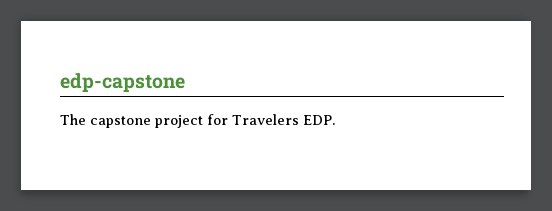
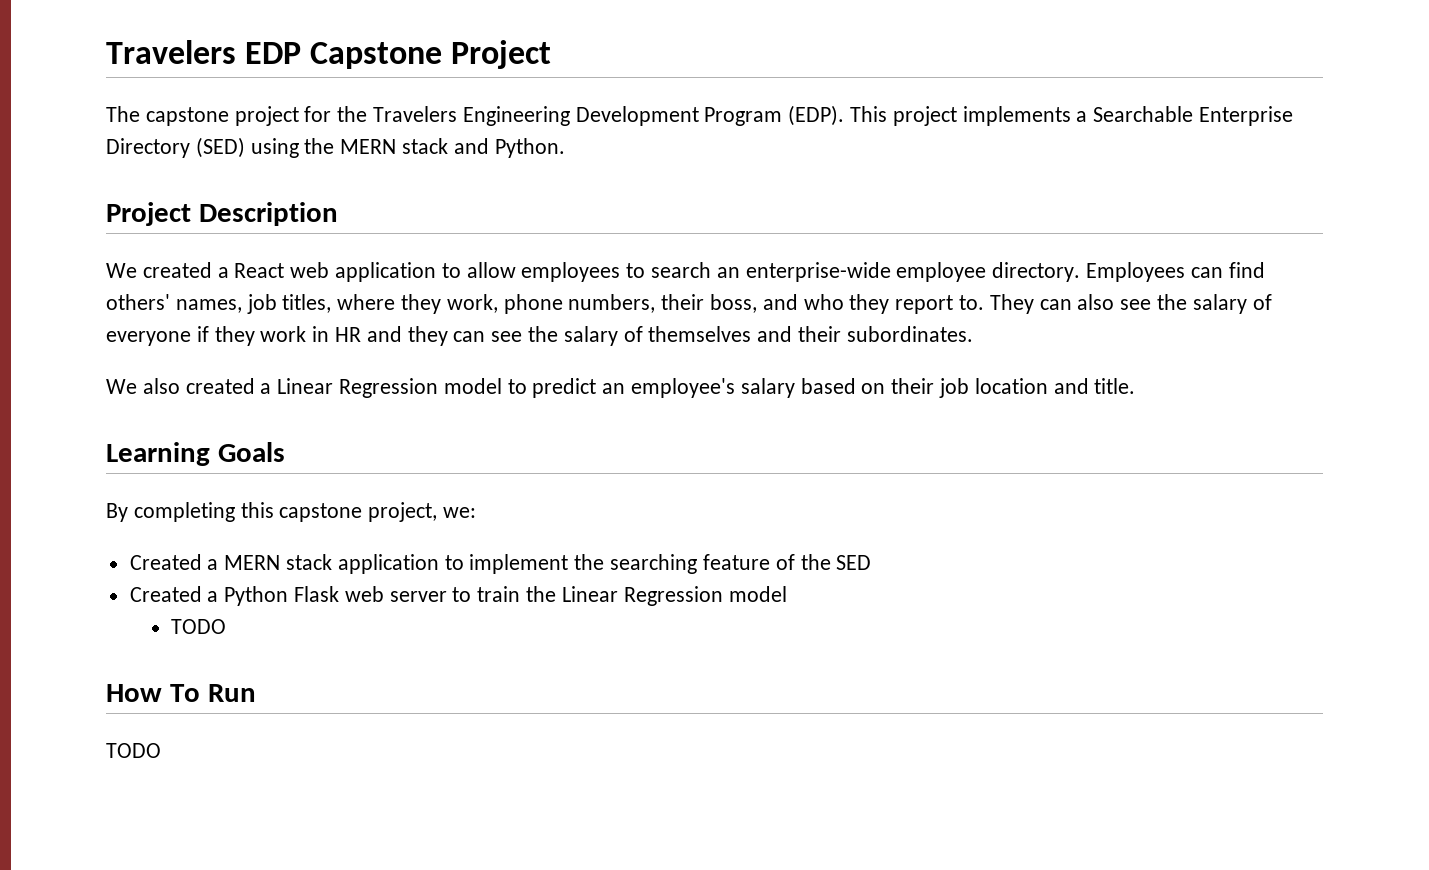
- edp-capstone
+ Travelers EDP Capstone Project
- The capstone project for Travelers EDP.
+ The capstone project for the Travelers Engineering Development Program (EDP). This project implements a Searchable Enterprise Directory (SED) using the MERN stack and Python.
+ Project Description
+ We created a React web application to allow employees to search an enterprise-wide employee directory. Employees can find others' names, job titles, where they work, phone numbers, their boss, and who they report to. They can also see the salary of everyone if they work in HR and they can see the salary of themselves and their subordinates.
+ We also created a Linear Regression model to predict an employee's salary based on their job location and title.
+ Learning Goals
+ By completing this capstone project, we:
+ Created a MERN stack application to implement the searching feature of the SED
+ Created a Python Flask web server to train the Linear Regression model
+ TODO
+ How To Run
+ TODO

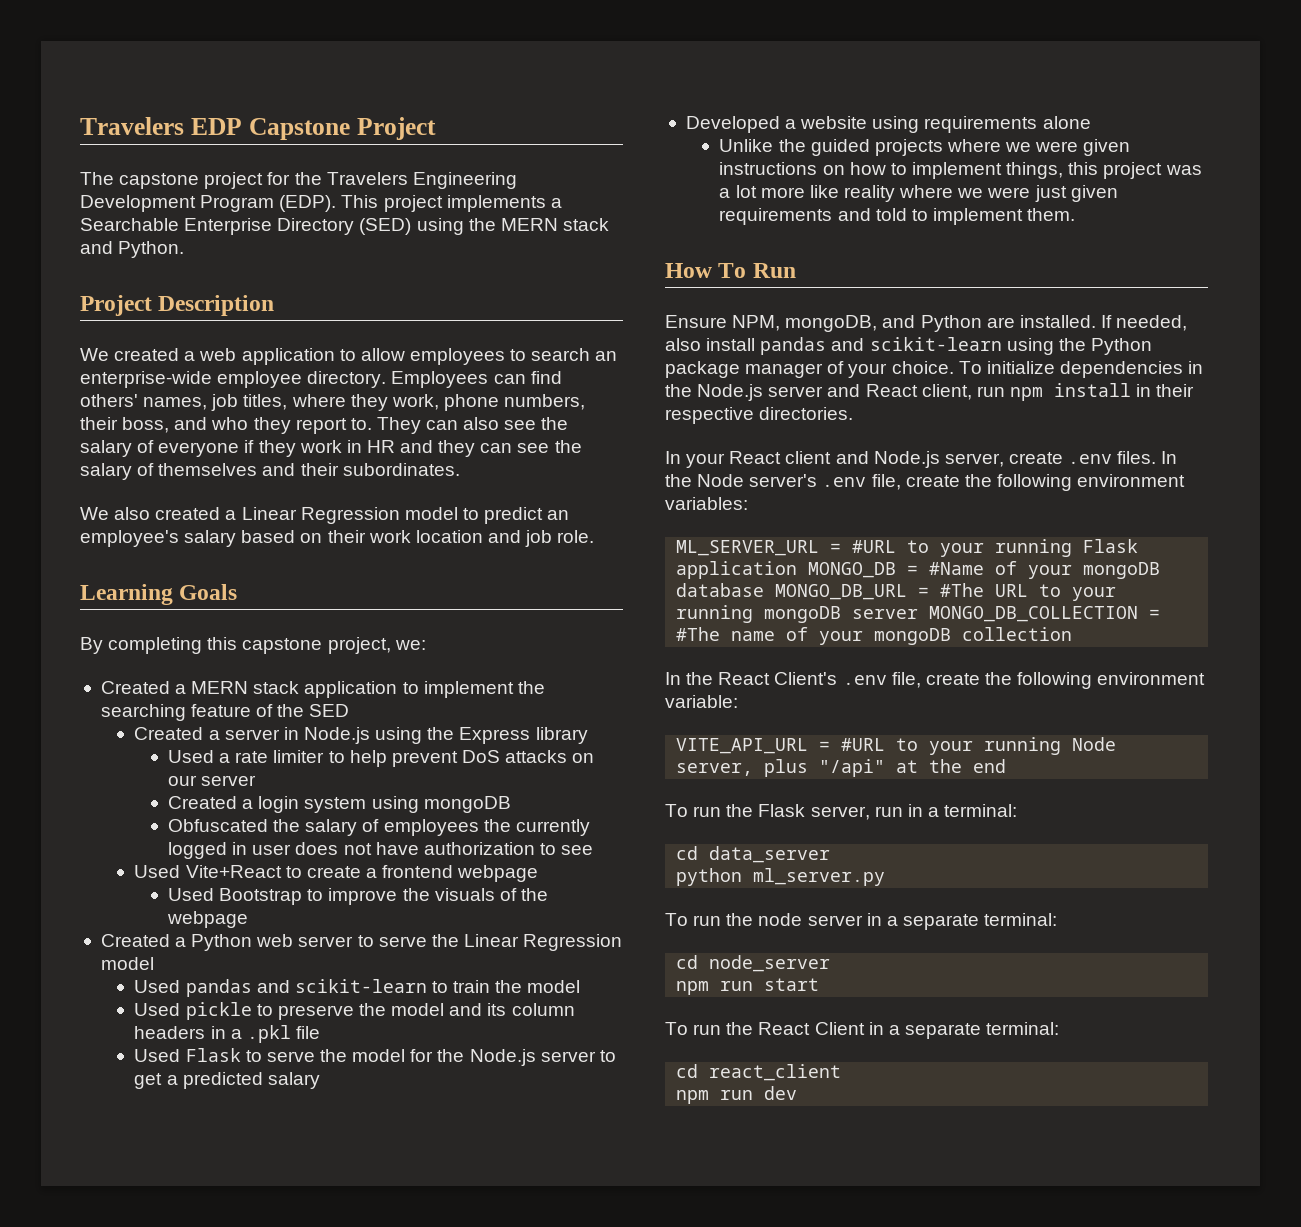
- We created a React web application to allow employees to search an enterprise-wide employee directory.
+ We created a web application to allow employees to search an enterprise-wide employee directory.
- We also created a Linear Regression model to predict an employee's salary based on their job location and title.
+ We also created a Linear Regression model to predict an employee's salary based on their work location and job role.
+ Created a server in Node.js using the Express library
+ Used a rate limiter to help prevent DoS attacks on our server
+ Created a login system using mongoDB
+ Obfuscated the salary of employees the currently logged in user does not have authorization to see
+ Used Vite+React to create a frontend webpage
+ Used Bootstrap to improve the visuals of the webpage
- Created a Python Flask web server to train the Linear Regression model
- TODO
+ Created a Python web server to serve the Linear Regression model
+ Used pandas and scikit-learn to train the model
+ Used pickle to preserve the model and its column headers in a .pkl file
+ Used Flask to serve the model for the Node.js server to get a predicted salary
+ Developed a website using requirements alone
+ Unlike the guided projects where we were given instructions on how to implement things, this project was a lot more like reality where we were just given requirements and told to implement them.
  How To Run
- TODO
+ Ensure NPM, mongoDB, and Python are installed. If needed, also install pandas and scikit-learn using the Python package manager of your choice. To initialize dependencies in the Node.js server and React client, run npm install in their respective directories.
+ In your React client and Node.js server, create .env files. In the Node server's .env file, create the following environment variables:
+ ML_SERVER_URL = #URL to your running Flask application MONGO_DB = #Name of your mongoDB database MONGO_DB_URL = #The URL to your running mongoDB server MONGO_DB_COLLECTION = #The name of your mongoDB collection
+ In the React Client's .env file, create the following environment variable:
+ VITE_API_URL = #URL to your running Node server, plus "/api" at the end
+ To run the Flask server, run in a terminal:
+ cd data_server
+ python ml_server.py
+ To run the node server in a separate terminal:
+ cd node_server
+ npm run start
+ To run the React Client in a separate terminal:
+ cd react_client
+ npm run dev

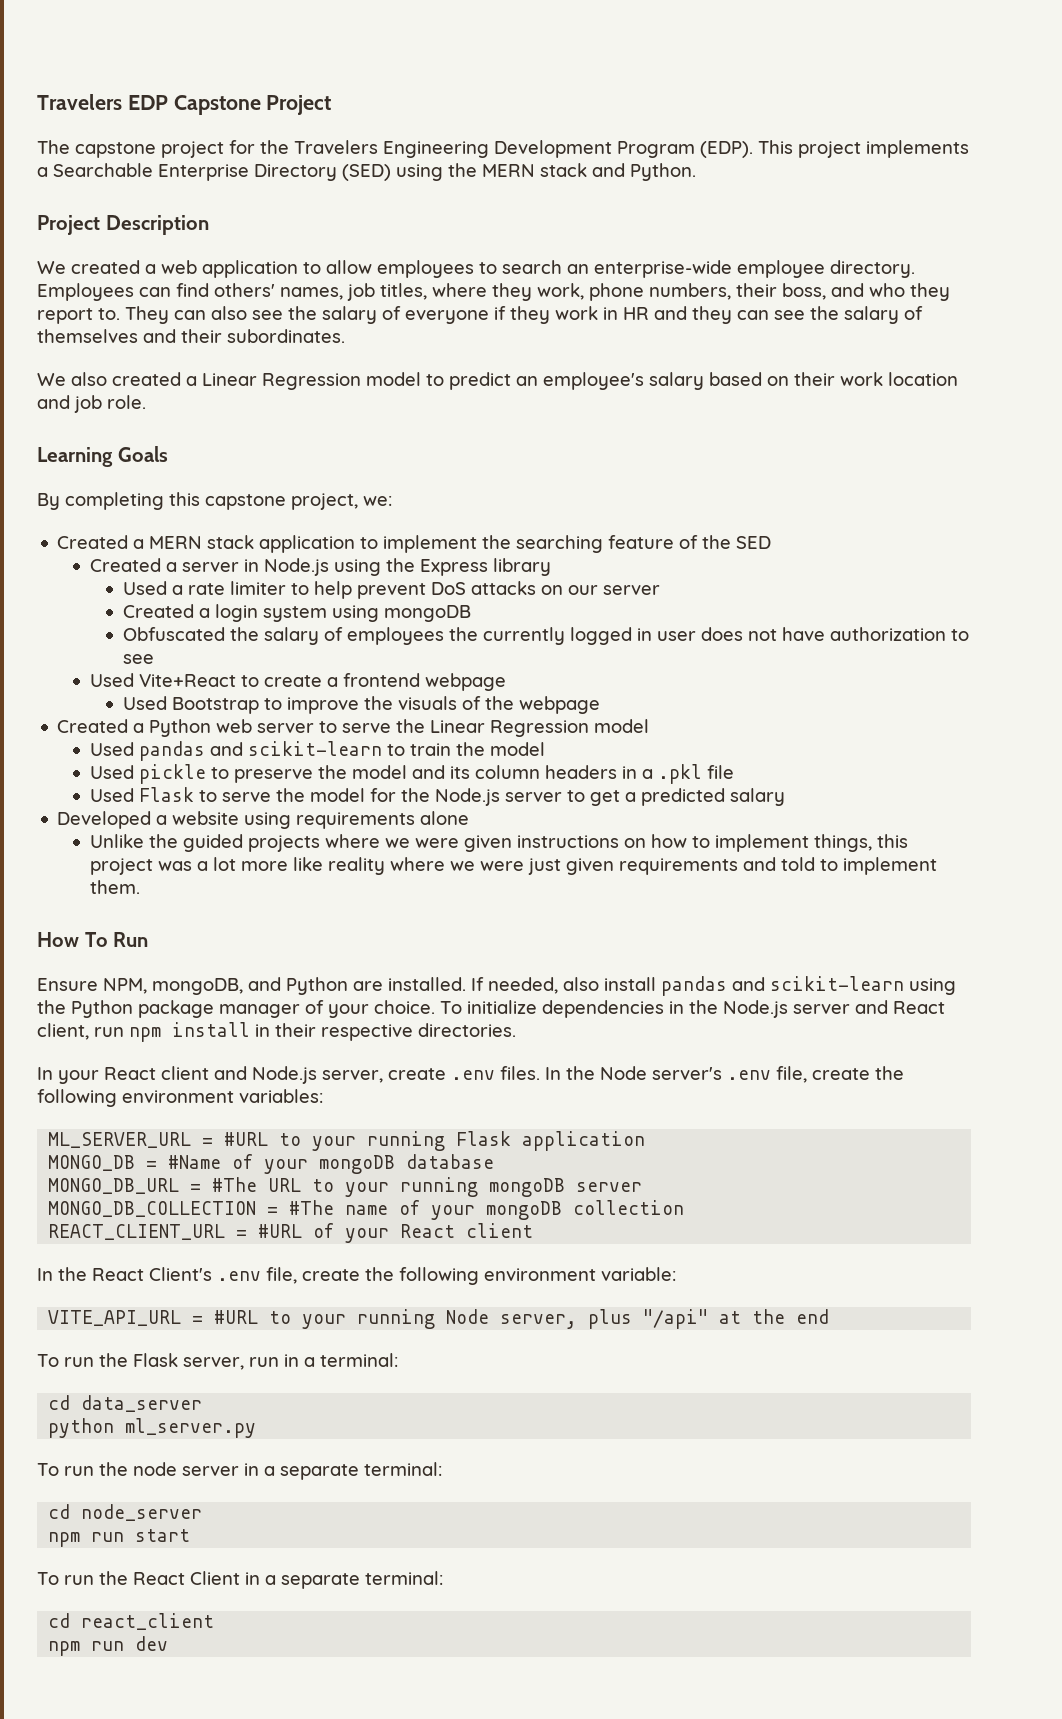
- ML_SERVER_URL = #URL to your running Flask application MONGO_DB = #Name of your mongoDB database MONGO_DB_URL = #The URL to your running mongoDB server MONGO_DB_COLLECTION = #The name of your mongoDB collection
+ ML_SERVER_URL = #URL to your running Flask application
+ MONGO_DB = #Name of your mongoDB database
+ MONGO_DB_URL = #The URL to your running mongoDB server
+ MONGO_DB_COLLECTION = #The name of your mongoDB collection
+ REACT_CLIENT_URL = #URL of your React client

